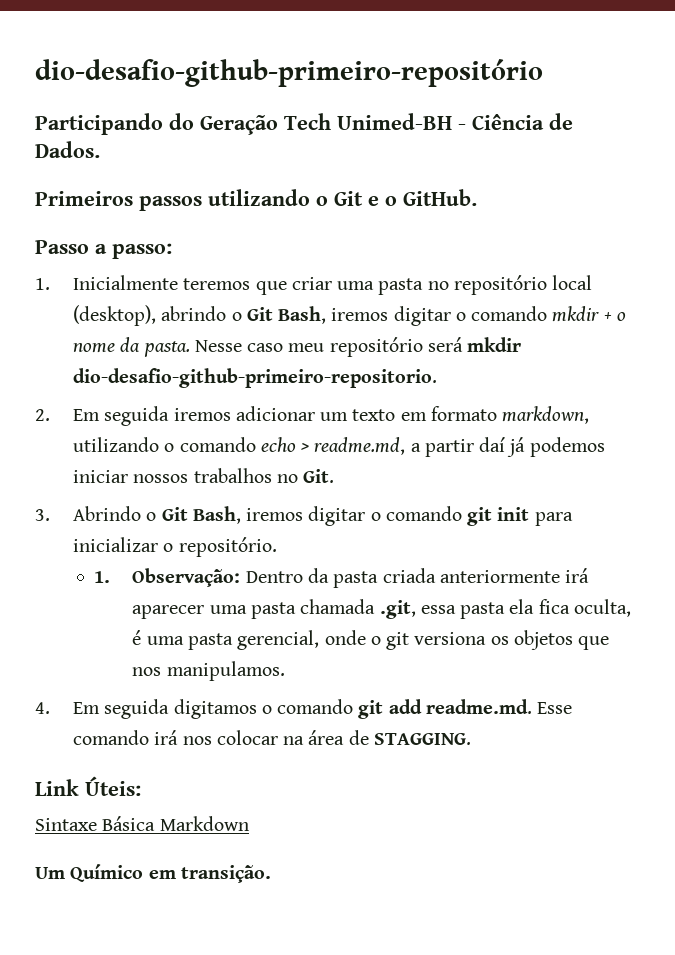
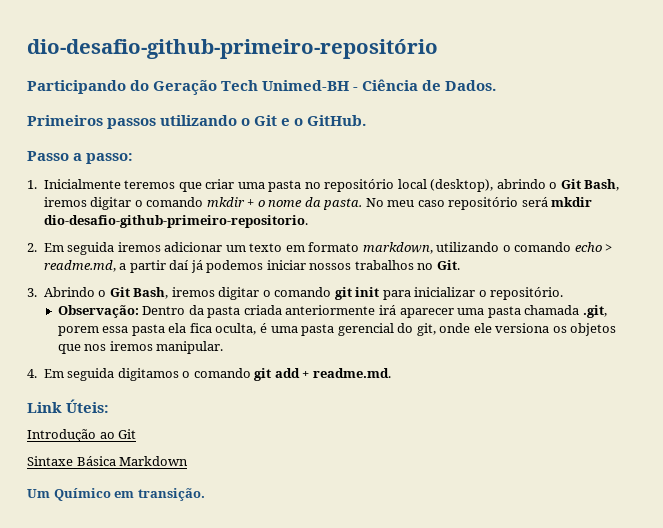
- Nesse caso meu repositório será mkdir dio-desafio-github-primeiro-repositorio.
+ No meu caso repositório será mkdir dio-desafio-github-primeiro-repositorio.
- 1. Observação: Dentro da pasta criada anteriormente irá aparecer uma pasta chamada .git, essa pasta ela fica oculta, é uma pasta gerencial, onde o git versiona os objetos que nos manipulamos.
+ Observação: Dentro da pasta criada anteriormente irá aparecer uma pasta chamada .git, porem essa pasta ela fica oculta, é uma pasta gerencial do git, onde ele versiona os objetos que nos iremos manipular.
- 4. Em seguida digitamos o comando git add readme.md. Esse comando irá nos colocar na área de STAGGING.
+ 4. Em seguida digitamos o comando git add + readme.md.
+ Introdução ao Git

